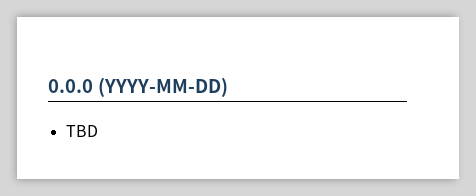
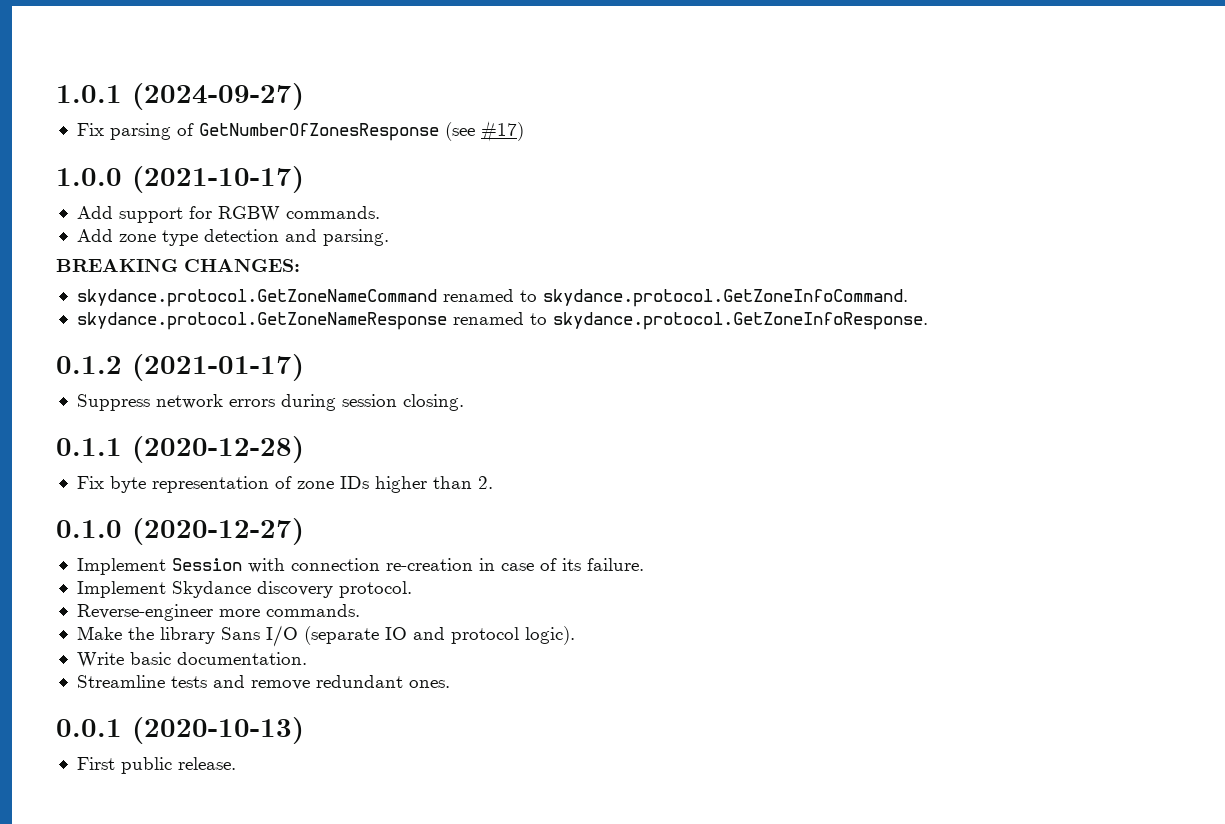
- 0.0.0 (YYYY-MM-DD)
- TBD
+ 1.0.1 (2024-09-27)
+ Fix parsing of GetNumberOfZonesResponse (see #17)
+ 1.0.0 (2021-10-17)
+ Add support for RGBW commands.
+ Add zone type detection and parsing.
+ BREAKING CHANGES:
+ skydance.protocol.GetZoneNameCommand renamed to skydance.protocol.GetZoneInfoCommand.
+ skydance.protocol.GetZoneNameResponse renamed to skydance.protocol.GetZoneInfoResponse.
+ 0.1.2 (2021-01-17)
+ Suppress network errors during session closing.
+ 0.1.1 (2020-12-28)
+ Fix byte representation of zone IDs higher than 2.
+ 0.1.0 (2020-12-27)
+ Implement Session with connection re-creation in case of its failure.
+ Implement Skydance discovery protocol.
+ Reverse-engineer more commands.
+ Make the library Sans I/O (separate IO and protocol logic).
+ Write basic documentation.
+ Streamline tests and remove redundant ones.
+ 0.0.1 (2020-10-13)
+ First public release.

